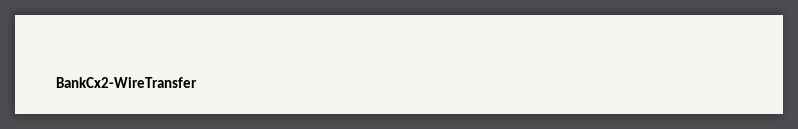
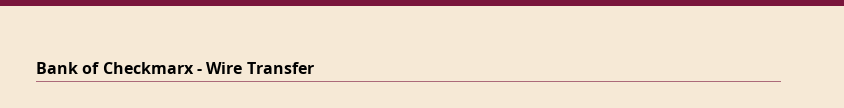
- BankCx2-WireTransfer
+ Bank of Checkmarx - Wire Transfer

